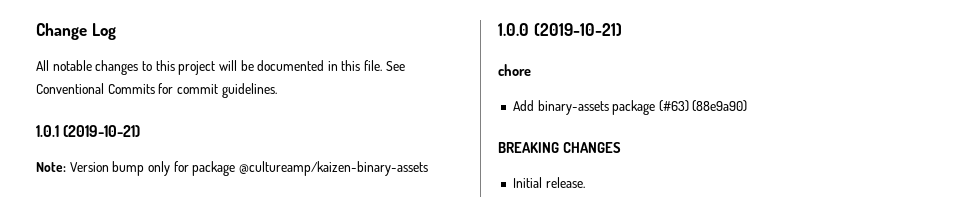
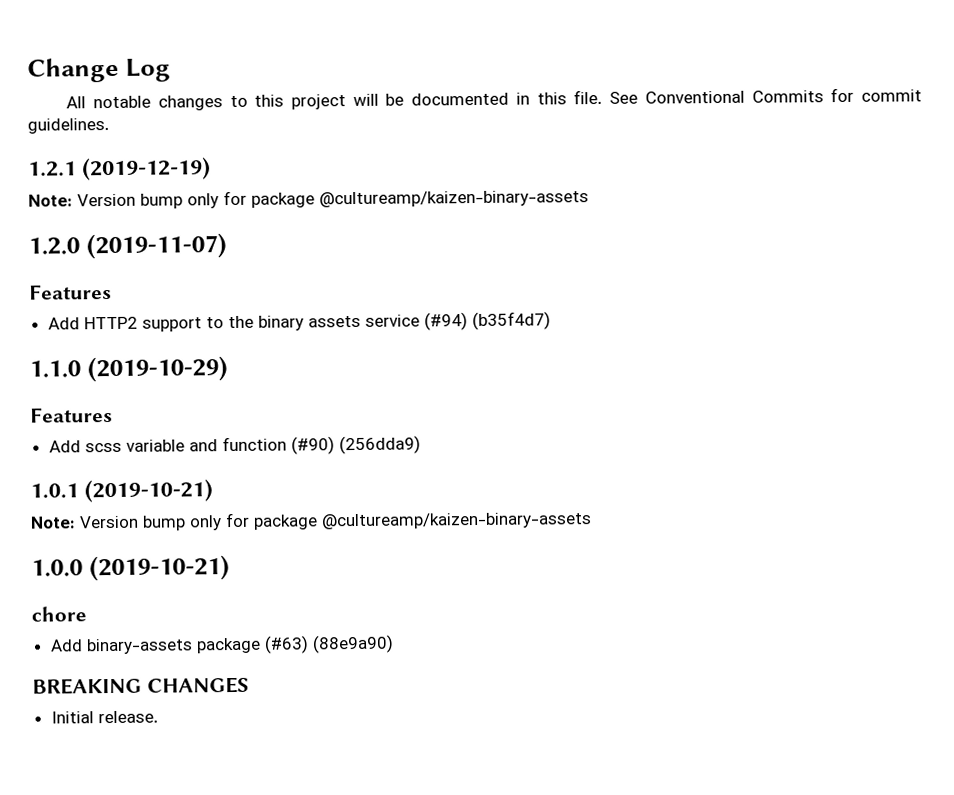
+ 1.2.1 (2019-12-19)
+ Note: Version bump only for package @cultureamp/kaizen-binary-assets
+ 1.2.0 (2019-11-07)
+ Features
+ Add HTTP2 support to the binary assets service (#94) (b35f4d7)
+ 1.1.0 (2019-10-29)
+ Features
+ Add scss variable and function (#90) (256dda9)

